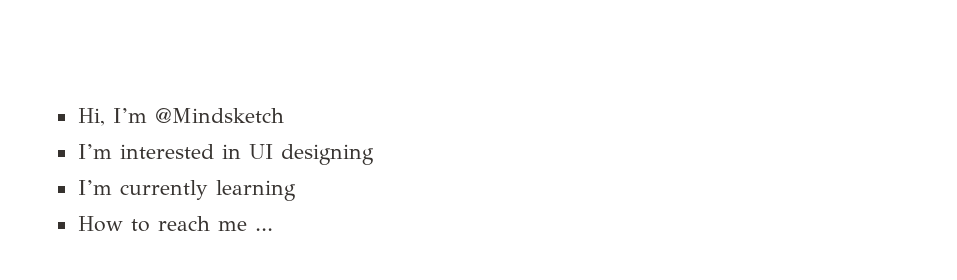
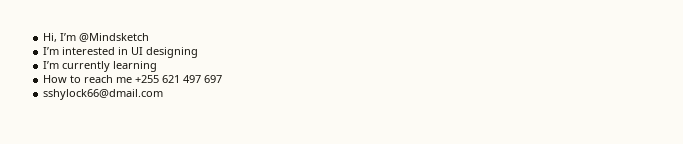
- How to reach me ...
+ How to reach me +255 621 497 697
+ sshylock66@dmail.com

